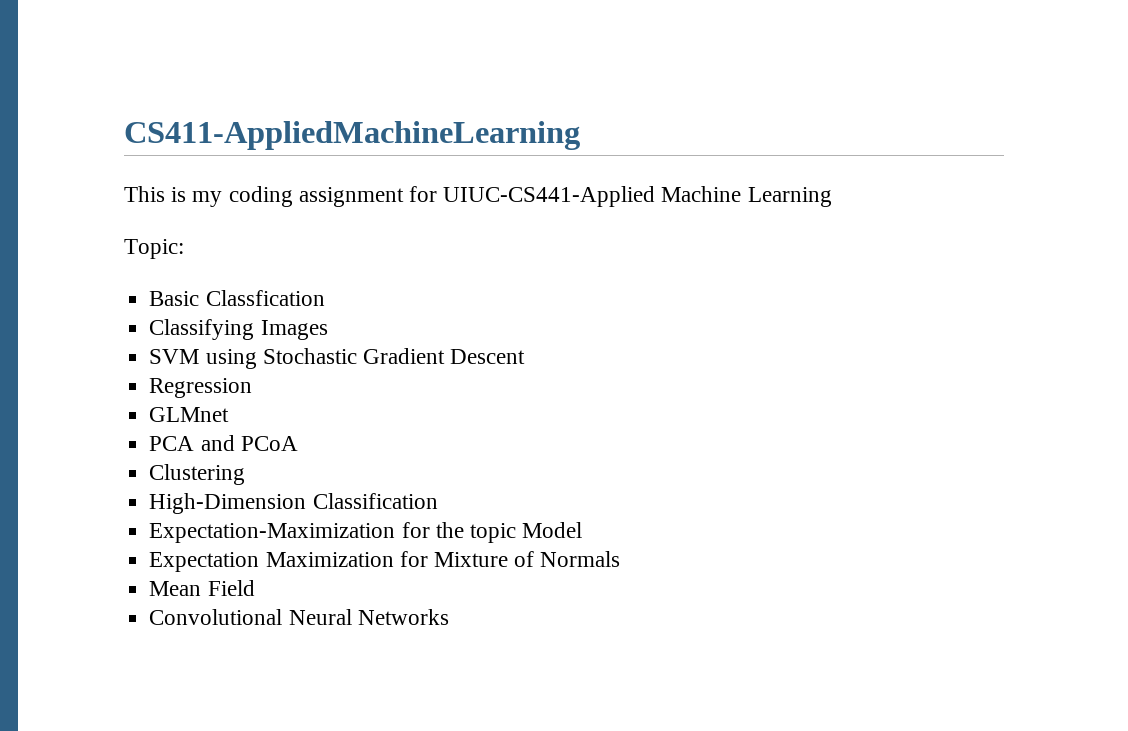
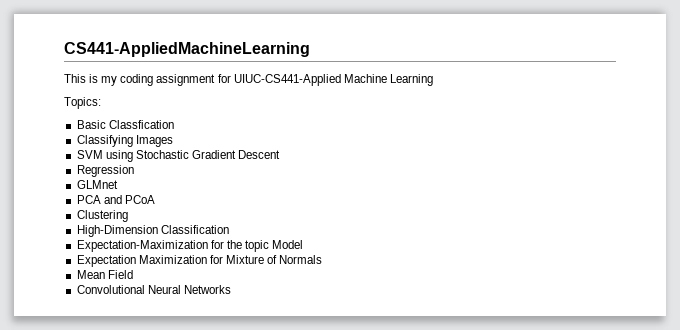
- CS411-AppliedMachineLearning
+ CS441-AppliedMachineLearning
- Topic:
+ Topics:

